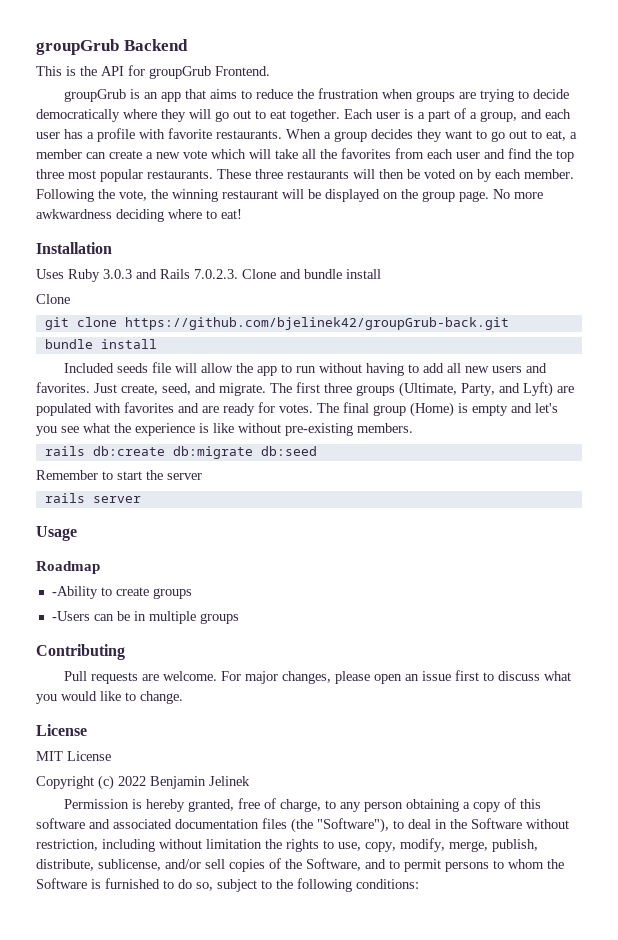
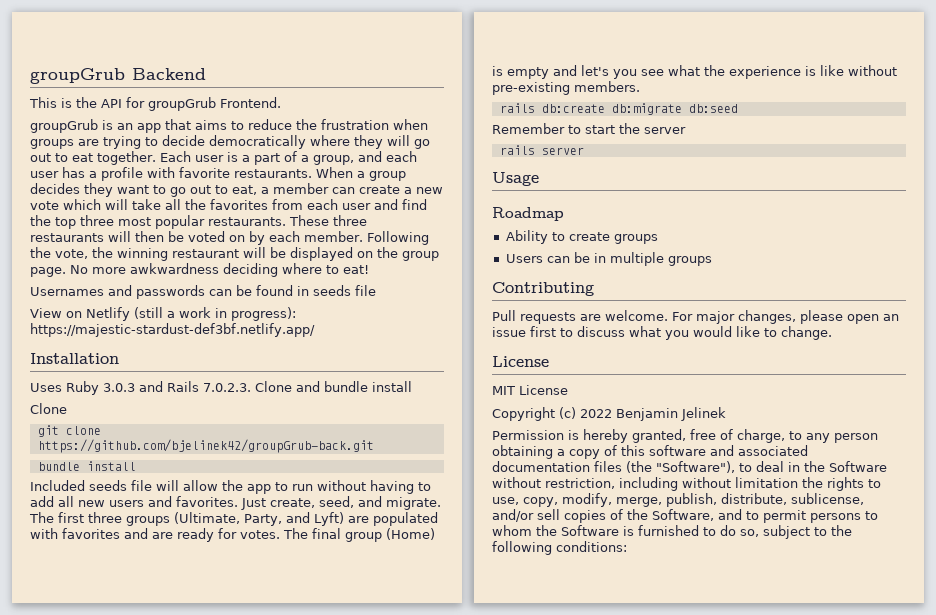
+ Usernames and passwords can be found in seeds file
+ View on Netlify (still a work in progress): https://majestic-stardust-def3bf.netlify.app/
- -Ability to create groups
+ Ability to create groups
- -Users can be in multiple groups
+ Users can be in multiple groups

